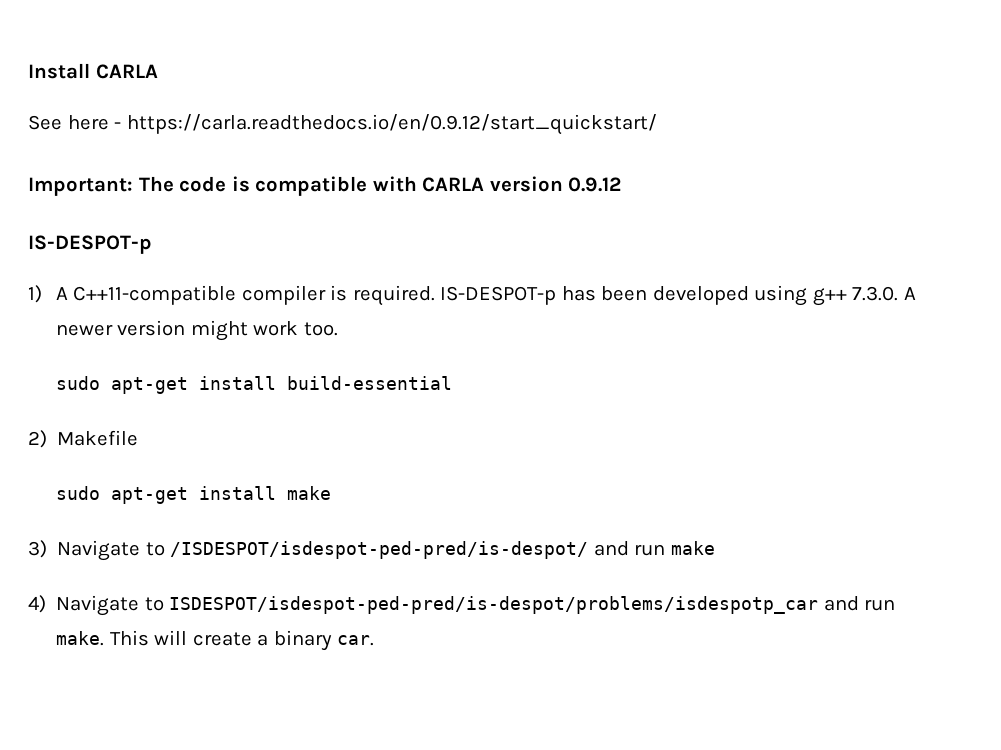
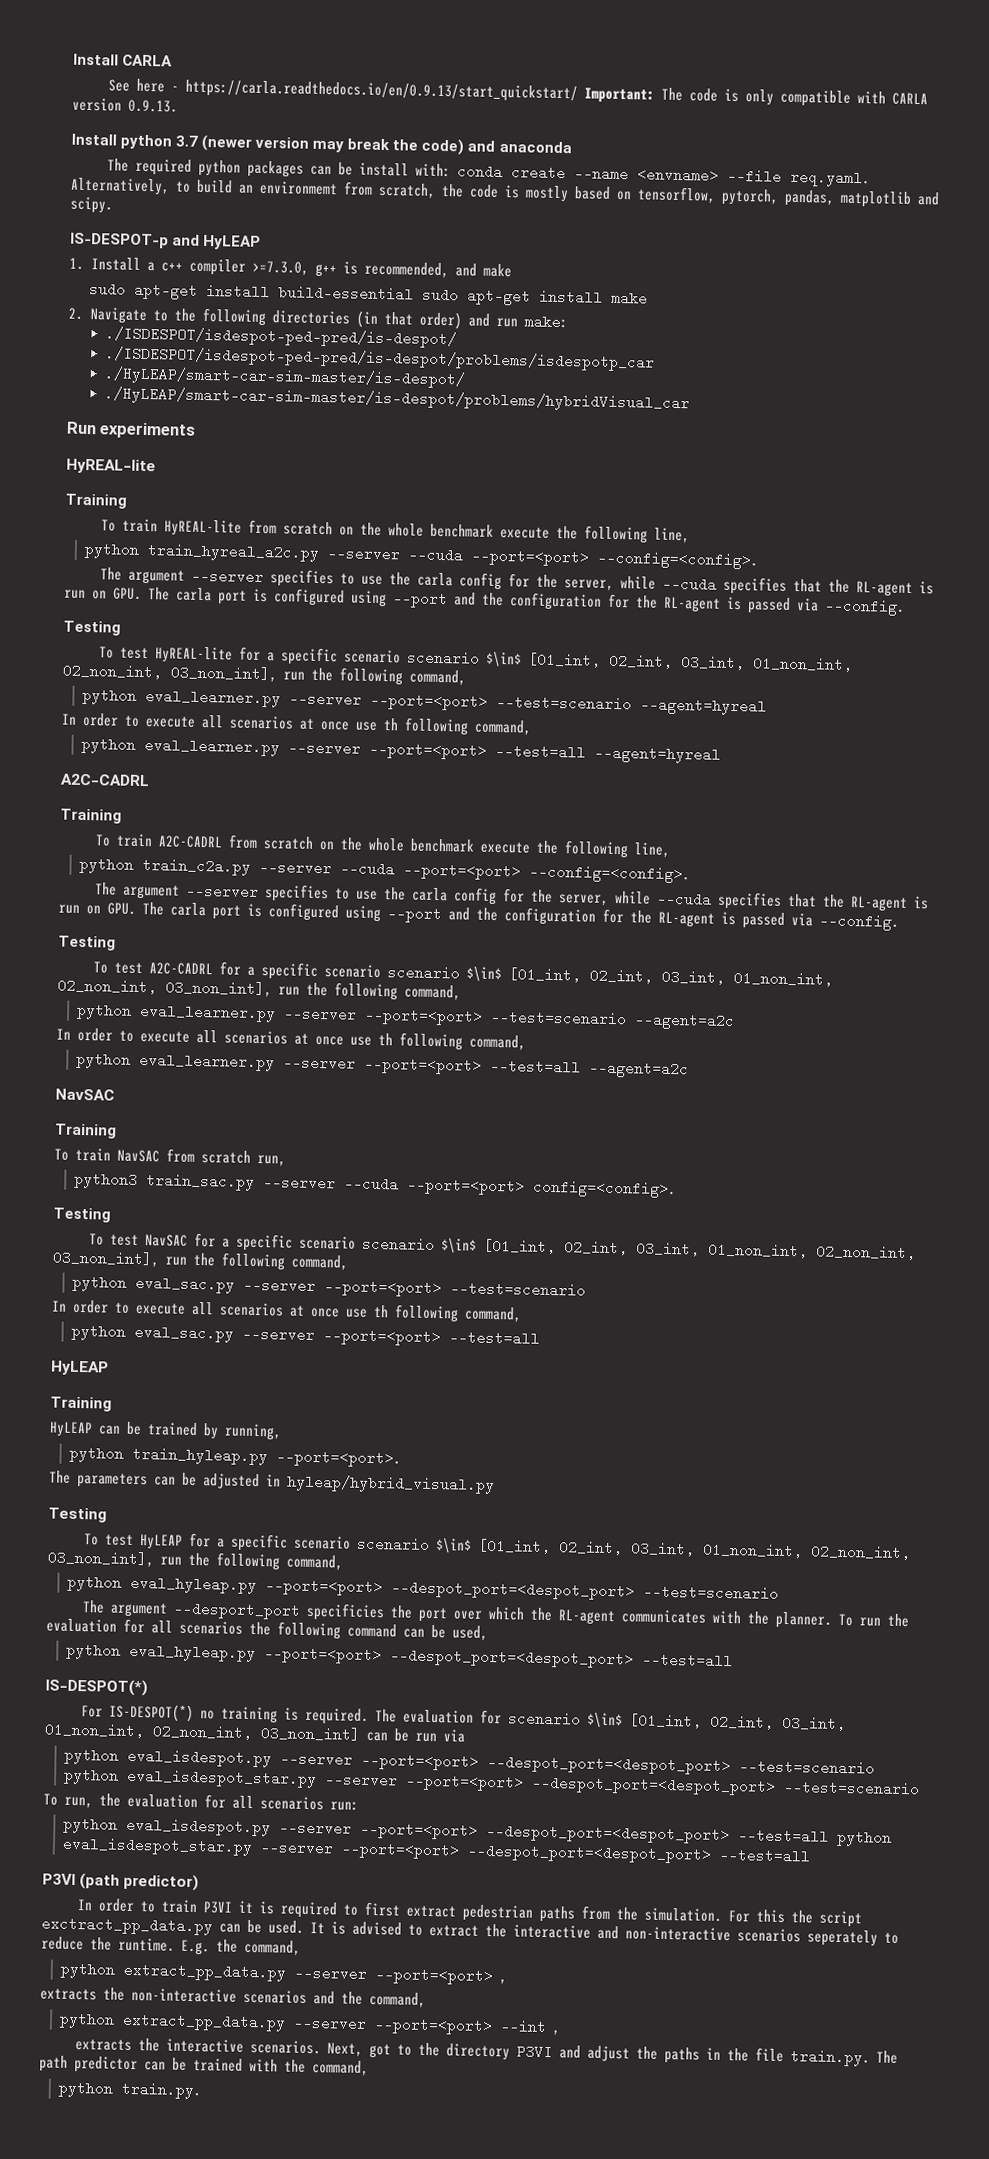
- See here - https://carla.readthedocs.io/en/0.9.12/start_quickstart/
- Important: The code is compatible with CARLA version 0.9.12
- IS-DESPOT-p
- 1) A C++11-compatible compiler is required. IS-DESPOT-p has been developed using g++ 7.3.0. A newer version might work too.
+ See here - https://carla.readthedocs.io/en/0.9.13/start_quickstart/ Important: The code is only compatible with CARLA version 0.9.13.
+ Install python 3.7 (newer version may break the code) and anaconda
+ The required python packages can be install with: conda create --name <envname> --file req.yaml. Alternatively, to build an environmemt from scratch, the code is mostly based on tensorflow, pytorch, pandas, matplotlib and scipy.
+ IS-DESPOT-p and HyLEAP
+ 1. Install a c++ compiler >=7.3.0, g++ is recommended, and make
- sudo apt-get install build-essential
- 2) Makefile
- sudo apt-get install make
+ sudo apt-get install build-essential sudo apt-get install make
- 3) Navigate to /ISDESPOT/isdespot-ped-pred/is-despot/ and run make
- 4) Navigate to ISDESPOT/isdespot-ped-pred/is-despot/problems/isdespotp_car and run make. This will create a binary car.
+ 2. Navigate to the following directories (in that order) and run make:
+ ./ISDESPOT/isdespot-ped-pred/is-despot/
+ ./ISDESPOT/isdespot-ped-pred/is-despot/problems/isdespotp_car
+ ./HyLEAP/smart-car-sim-master/is-despot/
+ ./HyLEAP/smart-car-sim-master/is-despot/problems/hybridVisual_car
+ Run experiments
+ HyREAL-lite
+ Training
+ To train HyREAL-lite from scratch on the whole benchmark execute the following line,
+ python train_hyreal_a2c.py --server --cuda --port=<port> --config=<config>.
+ The argument --server specifies to use the carla config for the server, while --cuda specifies that the RL-agent is run on GPU. The carla port is configured using --port and the configuration for the RL-agent is passed via --config.
+ Testing
+ To test HyREAL-lite for a specific scenario scenario $\in$ [01_int, 02_int, 03_int, 01_non_int, 02_non_int, 03_non_int], run the following command,
+ python eval_learner.py --server --port=<port> --test=scenario --agent=hyreal
+ In order to execute all scenarios at once use th following command,
+ python eval_learner.py --server --port=<port> --test=all --agent=hyreal
+ A2C-CADRL
+ Training
+ To train A2C-CADRL from scratch on the whole benchmark execute the following line,
+ python train_c2a.py --server --cuda --port=<port> --config=<config>.
+ The argument --server specifies to use the carla config for the server, while --cuda specifies that the RL-agent is run on GPU. The carla port is configured using --port and the configuration for the RL-agent is passed via --config.
+ Testing
+ To test A2C-CADRL for a specific scenario scenario $\in$ [01_int, 02_int, 03_int, 01_non_int, 02_non_int, 03_non_int], run the following command,
+ python eval_learner.py --server --port=<port> --test=scenario --agent=a2c
+ In order to execute all scenarios at once use th following command,
+ python eval_learner.py --server --port=<port> --test=all --agent=a2c
+ NavSAC
+ Training
+ To train NavSAC from scratch run,
+ python3 train_sac.py --server --cuda --port=<port> config=<config>.
+ Testing
+ To test NavSAC for a specific scenario scenario $\in$ [01_int, 02_int, 03_int, 01_non_int, 02_non_int, 03_non_int], run the following command,
+ python eval_sac.py --server --port=<port> --test=scenario
+ In order to execute all scenarios at once use th following command,
+ python eval_sac.py --server --port=<port> --test=all
+ HyLEAP
+ Training
+ HyLEAP can be trained by running,
+ python train_hyleap.py --port=<port>.
+ The parameters can be adjusted in hyleap/hybrid_visual.py
+ Testing
+ To test HyLEAP for a specific scenario scenario $\in$ [01_int, 02_int, 03_int, 01_non_int, 02_non_int, 03_non_int], run the following command,
+ python eval_hyleap.py --port=<port> --despot_port=<despot_port> --test=scenario
+ The argument --desport_port specificies the port over which the RL-agent communicates with the planner. To run the evaluation for all scenarios the following command can be used,
+ python eval_hyleap.py --port=<port> --despot_port=<despot_port> --test=all
+ IS-DESPOT(*)
+ For IS-DESPOT(*) no training is required. The evaluation for scenario $\in$ [01_int, 02_int, 03_int, 01_non_int, 02_non_int, 03_non_int] can be run via
+ python eval_isdespot.py --server --port=<port> --despot_port=<despot_port> --test=scenario python eval_isdespot_star.py --server --port=<port> --despot_port=<despot_port> --test=scenario
+ To run, the evaluation for all scenarios run:
+ python eval_isdespot.py --server --port=<port> --despot_port=<despot_port> --test=all python eval_isdespot_star.py --server --port=<port> --despot_port=<despot_port> --test=all
+ P3VI (path predictor)
+ In order to train P3VI it is required to first extract pedestrian paths from the simulation. For this the script exctract_pp_data.py can be used. It is advised to extract the interactive and non-interactive scenarios seperately to reduce the runtime. E.g. the command,
+ python extract_pp_data.py --server --port=<port> ,
+ extracts the non-interactive scenarios and the command,
+ python extract_pp_data.py --server --port=<port> --int ,
+ extracts the interactive scenarios. Next, got to the directory P3VI and adjust the paths in the file train.py. The path predictor can be trained with the command,
+ python train.py.

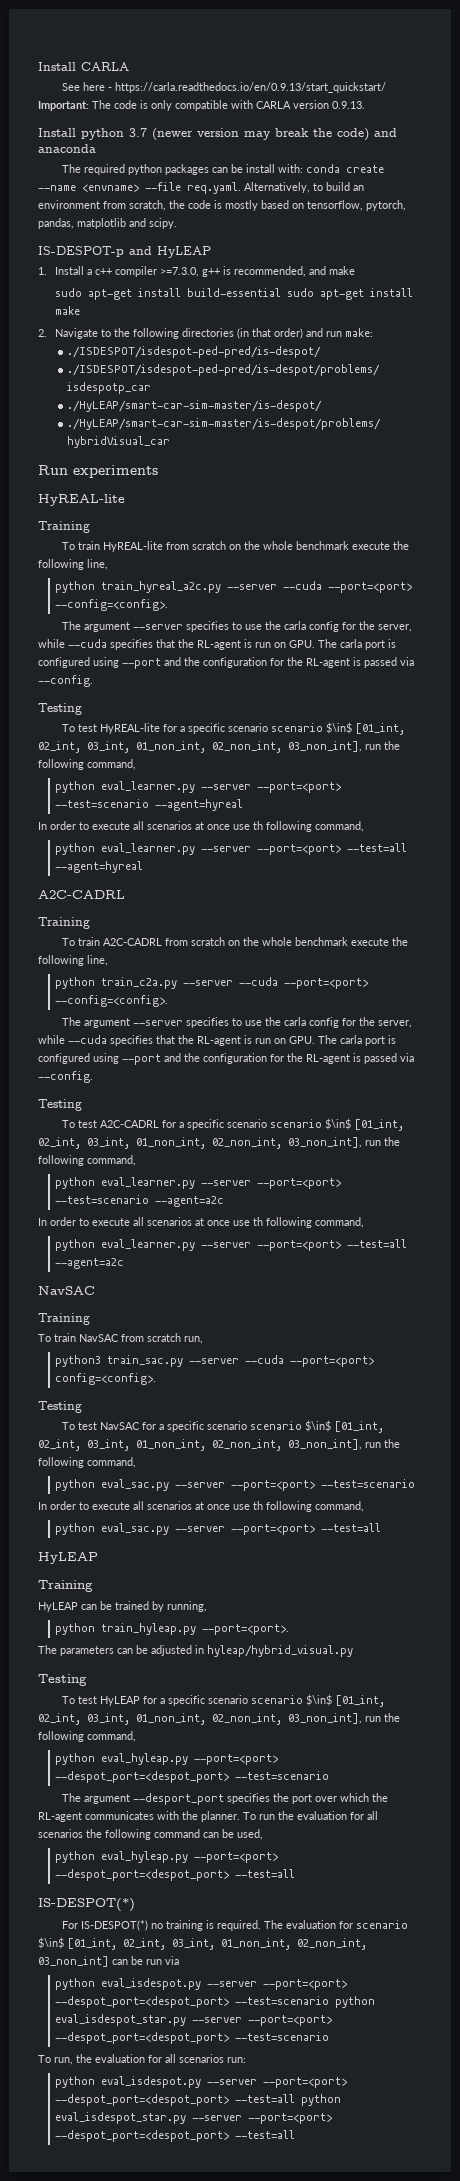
- The required python packages can be install with: conda create --name <envname> --file req.yaml. Alternatively, to build an environmemt from scratch, the code is mostly based on tensorflow, pytorch, pandas, matplotlib and scipy.
+ The required python packages can be install with: conda create --name <envname> --file req.yaml. Alternatively, to build an environment from scratch, the code is mostly based on tensorflow, pytorch, pandas, matplotlib and scipy.
- The argument --desport_port specificies the port over which the RL-agent communicates with the planner.
+ The argument --desport_port specifies the port over which the RL-agent communicates with the planner.
- P3VI (path predictor)
- In order to train P3VI it is required to first extract pedestrian paths from the simulation. For this the script exctract_pp_data.py can be used. It is advised to extract the interactive and non-interactive scenarios seperately to reduce the runtime. E.g. the command,
- python extract_pp_data.py --server --port=<port> ,
- extracts the non-interactive scenarios and the command,
- python extract_pp_data.py --server --port=<port> --int ,
- extracts the interactive scenarios. Next, got to the directory P3VI and adjust the paths in the file train.py. The path predictor can be trained with the command,
- python train.py.

